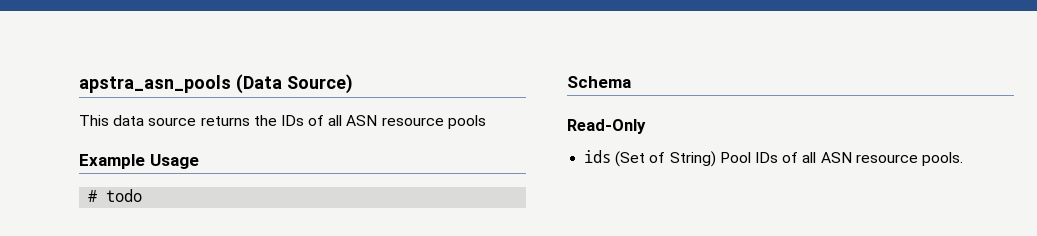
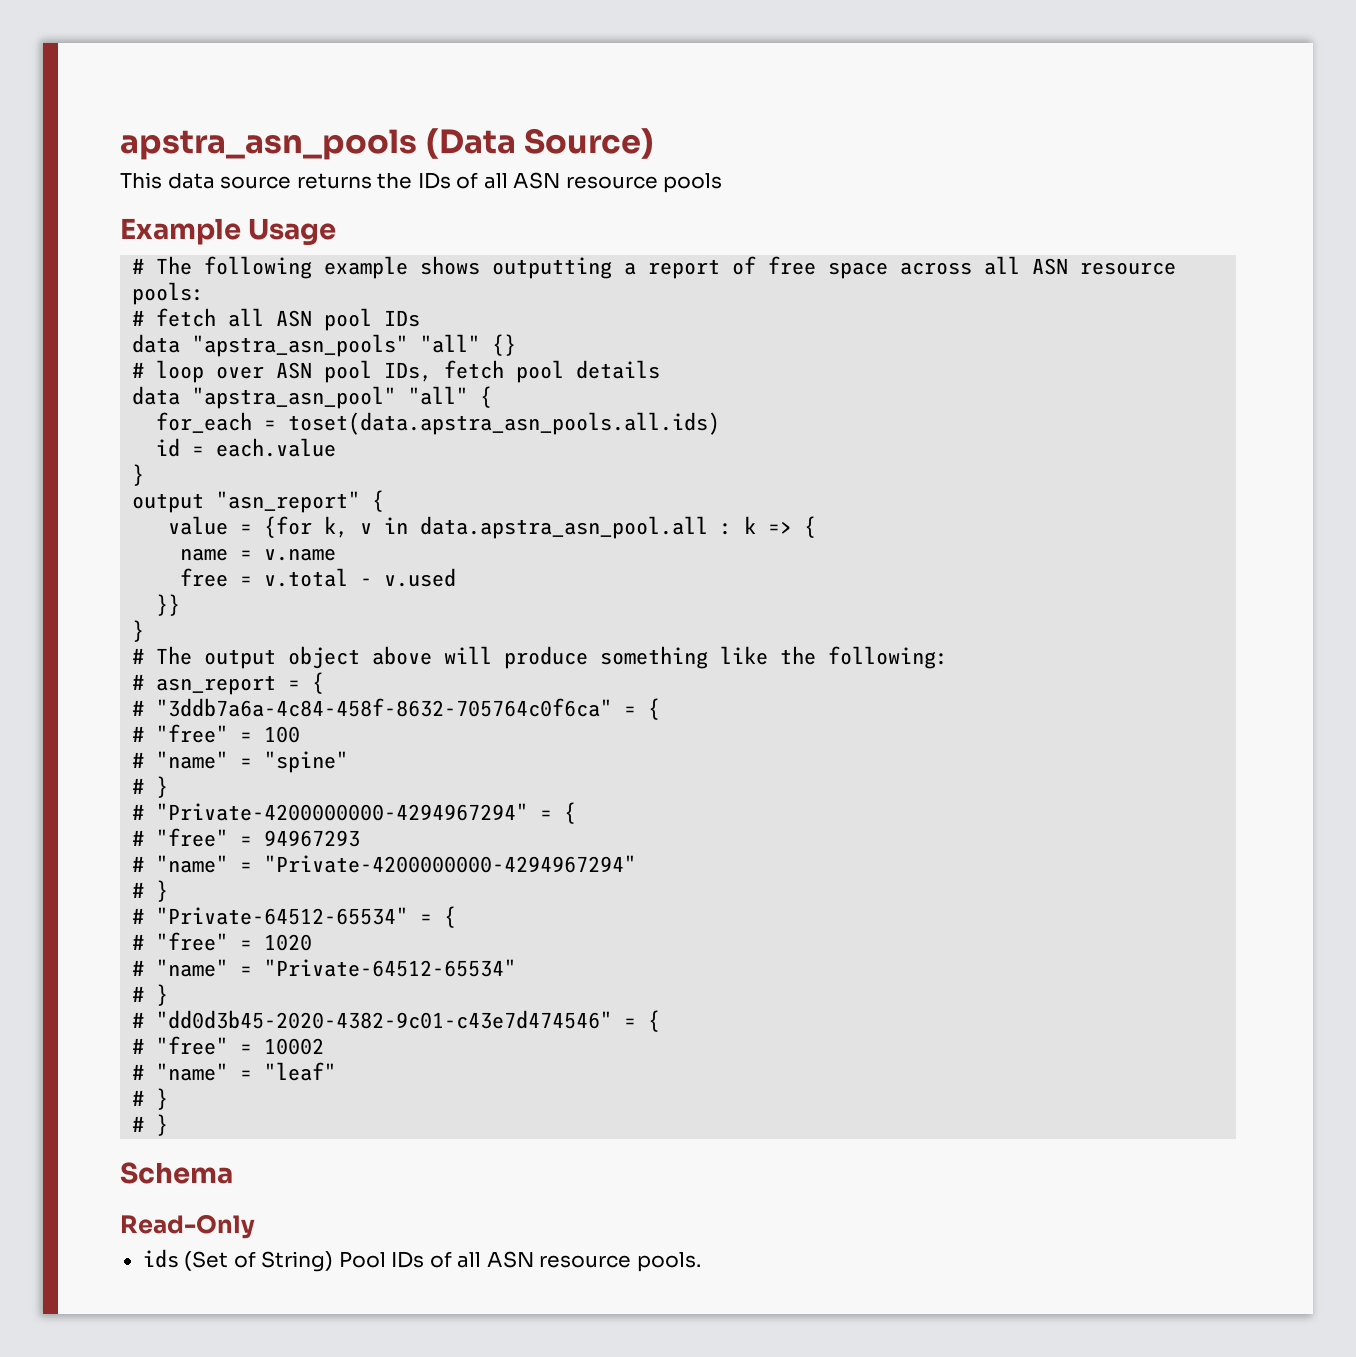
- # todo
+ # The following example shows outputting a report of free space across all ASN resource pools:
+ # fetch all ASN pool IDs
+ data "apstra_asn_pools" "all" {}
+ # loop over ASN pool IDs, fetch pool details
+ data "apstra_asn_pool" "all" {
+ for_each = toset(data.apstra_asn_pools.all.ids)
+ id = each.value
+ }
+ output "asn_report" {
+ value = {for k, v in data.apstra_asn_pool.all : k => {
+ name = v.name
+ free = v.total - v.used
+ }}
+ }
+ # The output object above will produce something like the following:
+ # asn_report = {
+ # "3ddb7a6a-4c84-458f-8632-705764c0f6ca" = {
+ # "free" = 100
+ # "name" = "spine"
+ # }
+ # "Private-4200000000-4294967294" = {
+ # "free" = 94967293
+ # "name" = "Private-4200000000-4294967294"
+ # }
+ # "Private-64512-65534" = {
+ # "free" = 1020
+ # "name" = "Private-64512-65534"
+ # }
+ # "dd0d3b45-2020-4382-9c01-c43e7d474546" = {
+ # "free" = 10002
+ # "name" = "leaf"
+ # }
+ # }

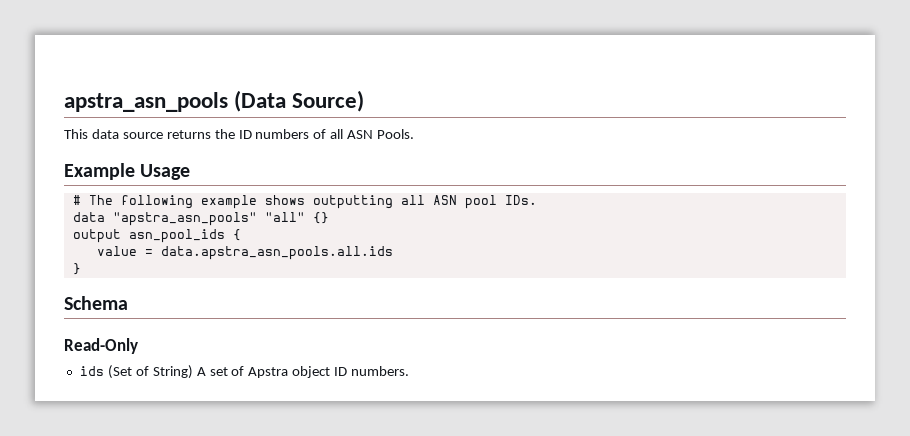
- This data source returns the IDs of all ASN resource pools
+ This data source returns the ID numbers of all ASN Pools.
- # The following example shows outputting a report of free space across all ASN resource pools:
- # fetch all ASN pool IDs
+ # The following example shows outputting all ASN pool IDs.
- # loop over ASN pool IDs, fetch pool details
- data "apstra_asn_pool" "all" {
- for_each = toset(data.apstra_asn_pools.all.ids)
- id = each.value
- }
- output "asn_report" {
+ output asn_pool_ids {
- value = {for k, v in data.apstra_asn_pool.all : k => {
- name = v.name
- free = v.total - v.used
- }}
+ value = data.apstra_asn_pools.all.ids
  }
- # The output object above will produce something like the following:
- # asn_report = {
- # "3ddb7a6a-4c84-458f-8632-705764c0f6ca" = {
- # "free" = 100
- # "name" = "spine"
- # }
- # "Private-4200000000-4294967294" = {
- # "free" = 94967293
- # "name" = "Private-4200000000-4294967294"
- # }
- # "Private-64512-65534" = {
- # "free" = 1020
- # "name" = "Private-64512-65534"
- # }
- # "dd0d3b45-2020-4382-9c01-c43e7d474546" = {
- # "free" = 10002
- # "name" = "leaf"
- # }
- # }
- ids (Set of String) Pool IDs of all ASN resource pools.
+ ids (Set of String) A set of Apstra object ID numbers.

